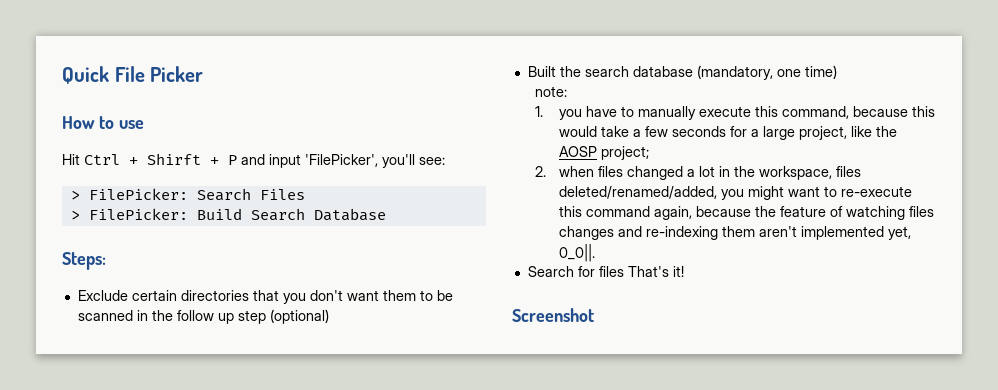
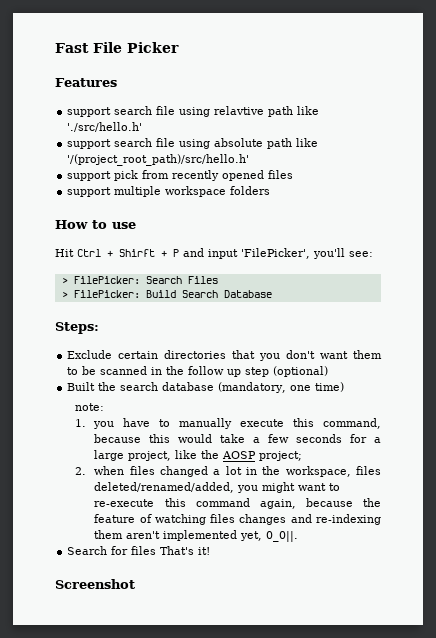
- Quick File Picker
+ Fast File Picker
+ Features
+ support search file using relavtive path like './src/hello.h'
+ support search file using absolute path like '/(project_root_path)/src/hello.h'
+ support pick from recently opened files
+ support multiple workspace folders

